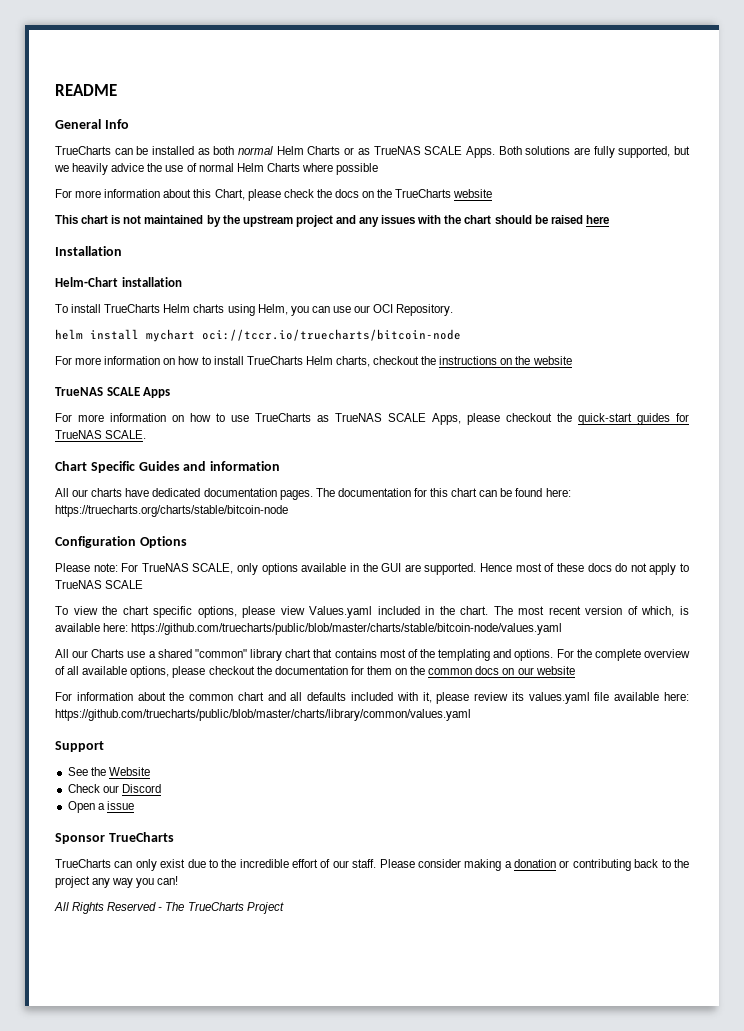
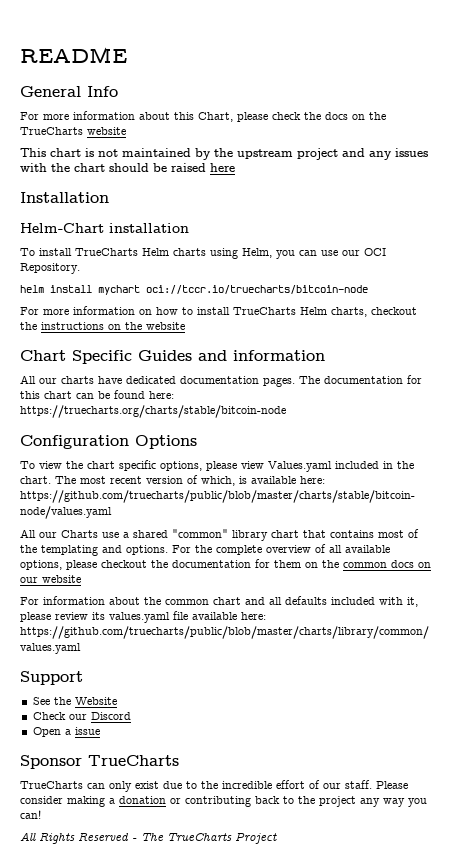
- TrueCharts can be installed as both normal Helm Charts or as TrueNAS SCALE Apps. Both solutions are fully supported, but we heavily advice the use of normal Helm Charts where possible
- TrueNAS SCALE Apps
- For more information on how to use TrueCharts as TrueNAS SCALE Apps, please checkout the quick-start guides for TrueNAS SCALE.
- Please note: For TrueNAS SCALE, only options available in the GUI are supported. Hence most of these docs do not apply to TrueNAS SCALE

